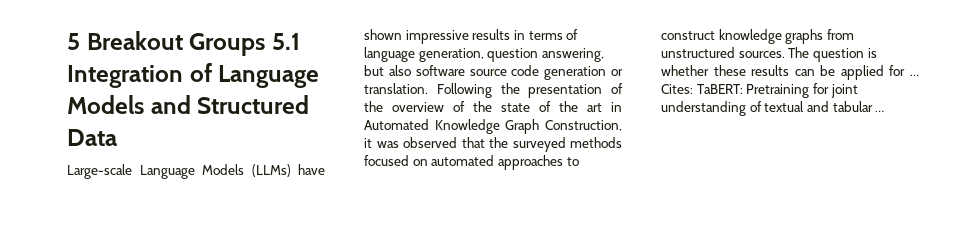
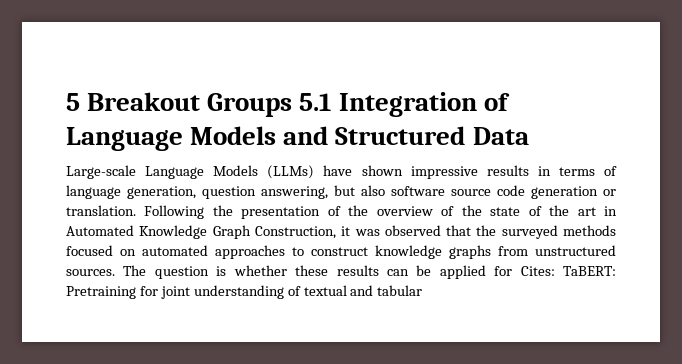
- The question is whether these results can be applied for … Cites: TaBERT: Pretraining for joint understanding of textual and tabular …
+ The question is whether these results can be applied for Cites: TaBERT: Pretraining for joint understanding of textual and tabular

